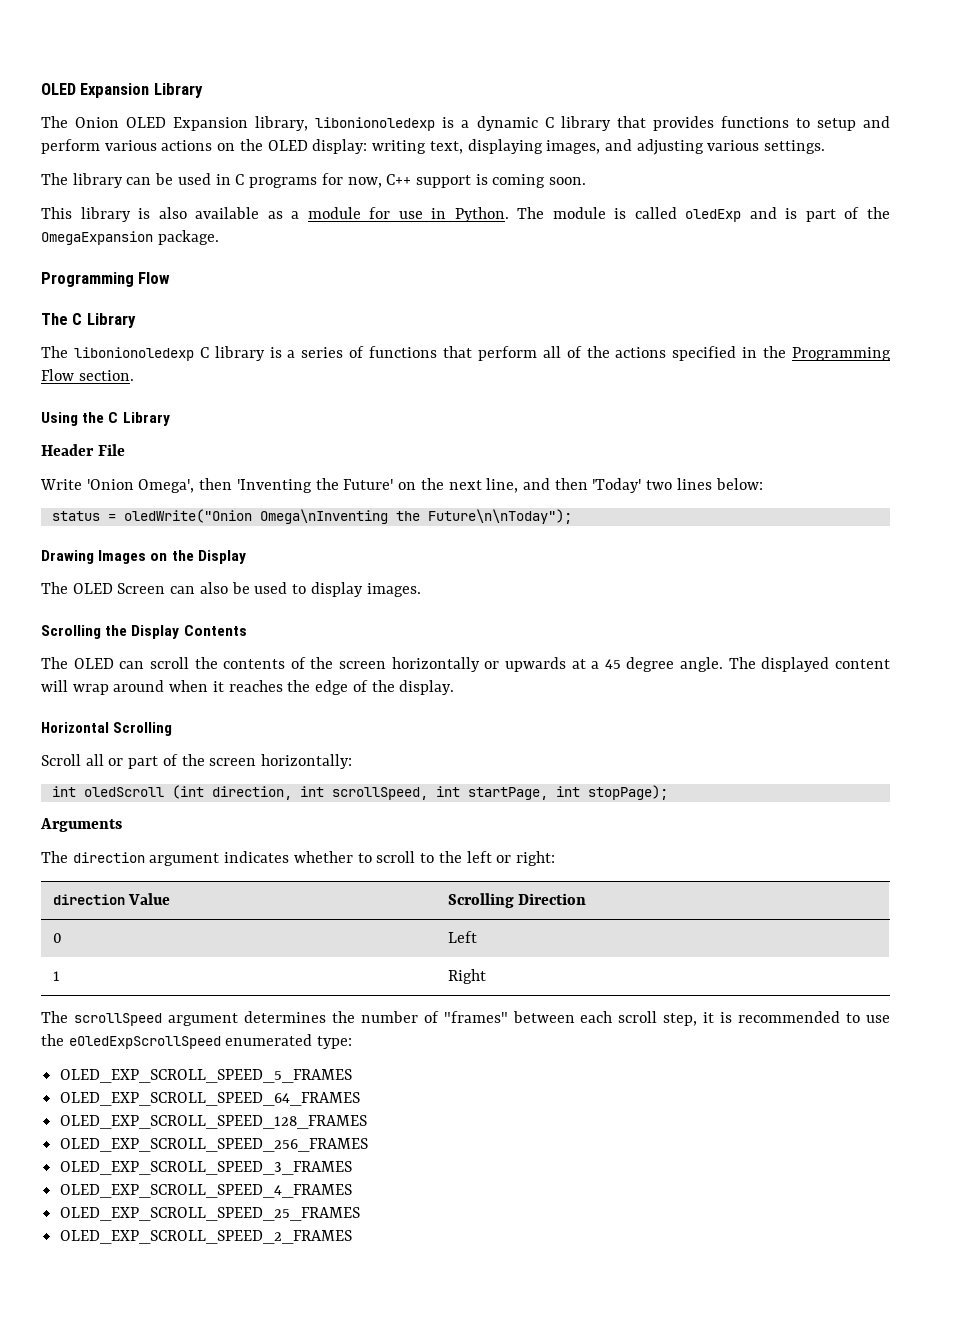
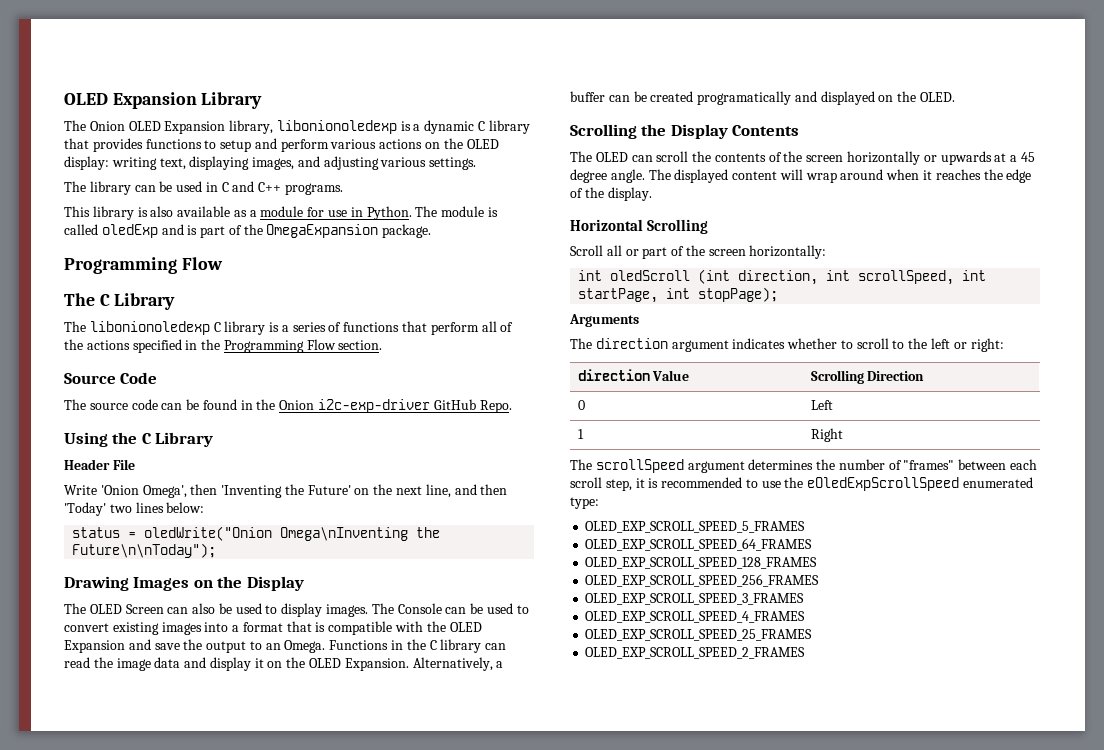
- The library can be used in C programs for now, C++ support is coming soon.
+ The library can be used in C and C++ programs.
+ Source Code
+ The source code can be found in the Onion i2c-exp-driver GitHub Repo.
+ The Console can be used to convert existing images into a format that is compatible with the OLED Expansion and save the output to an Omega. Functions in the C library can read the image data and display it on the OLED Expansion. Alternatively, a buffer can be created programatically and displayed on the OLED.

